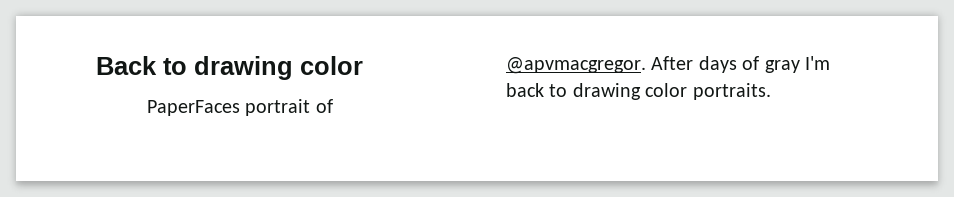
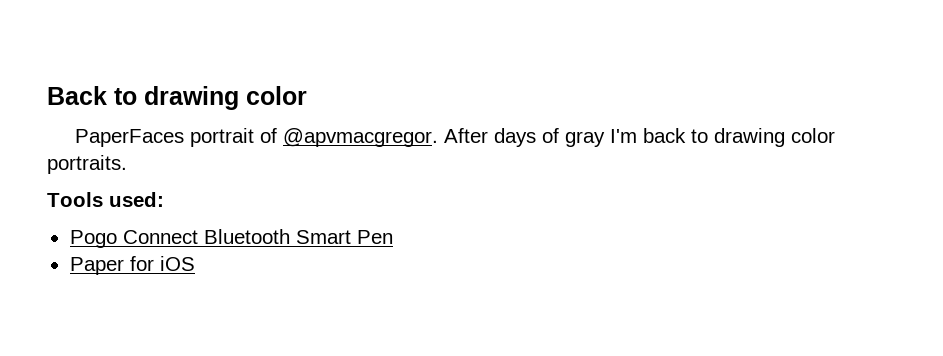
+ Tools used:
+ Pogo Connect Bluetooth Smart Pen
+ Paper for iOS

